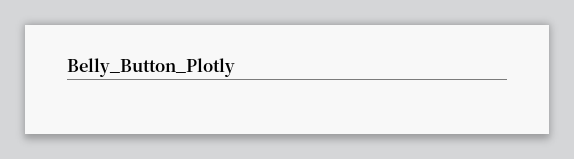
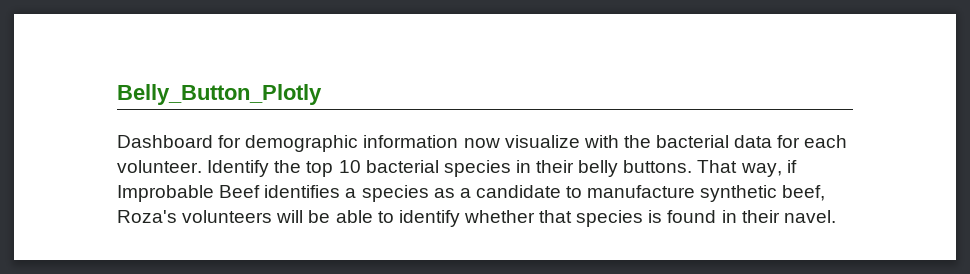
+ Dashboard for demographic information now visualize with the bacterial data for each volunteer. Identify the top 10 bacterial species in their belly buttons. That way, if Improbable Beef identifies a species as a candidate to manufacture synthetic beef, Roza's volunteers will be able to identify whether that species is found in their navel.

